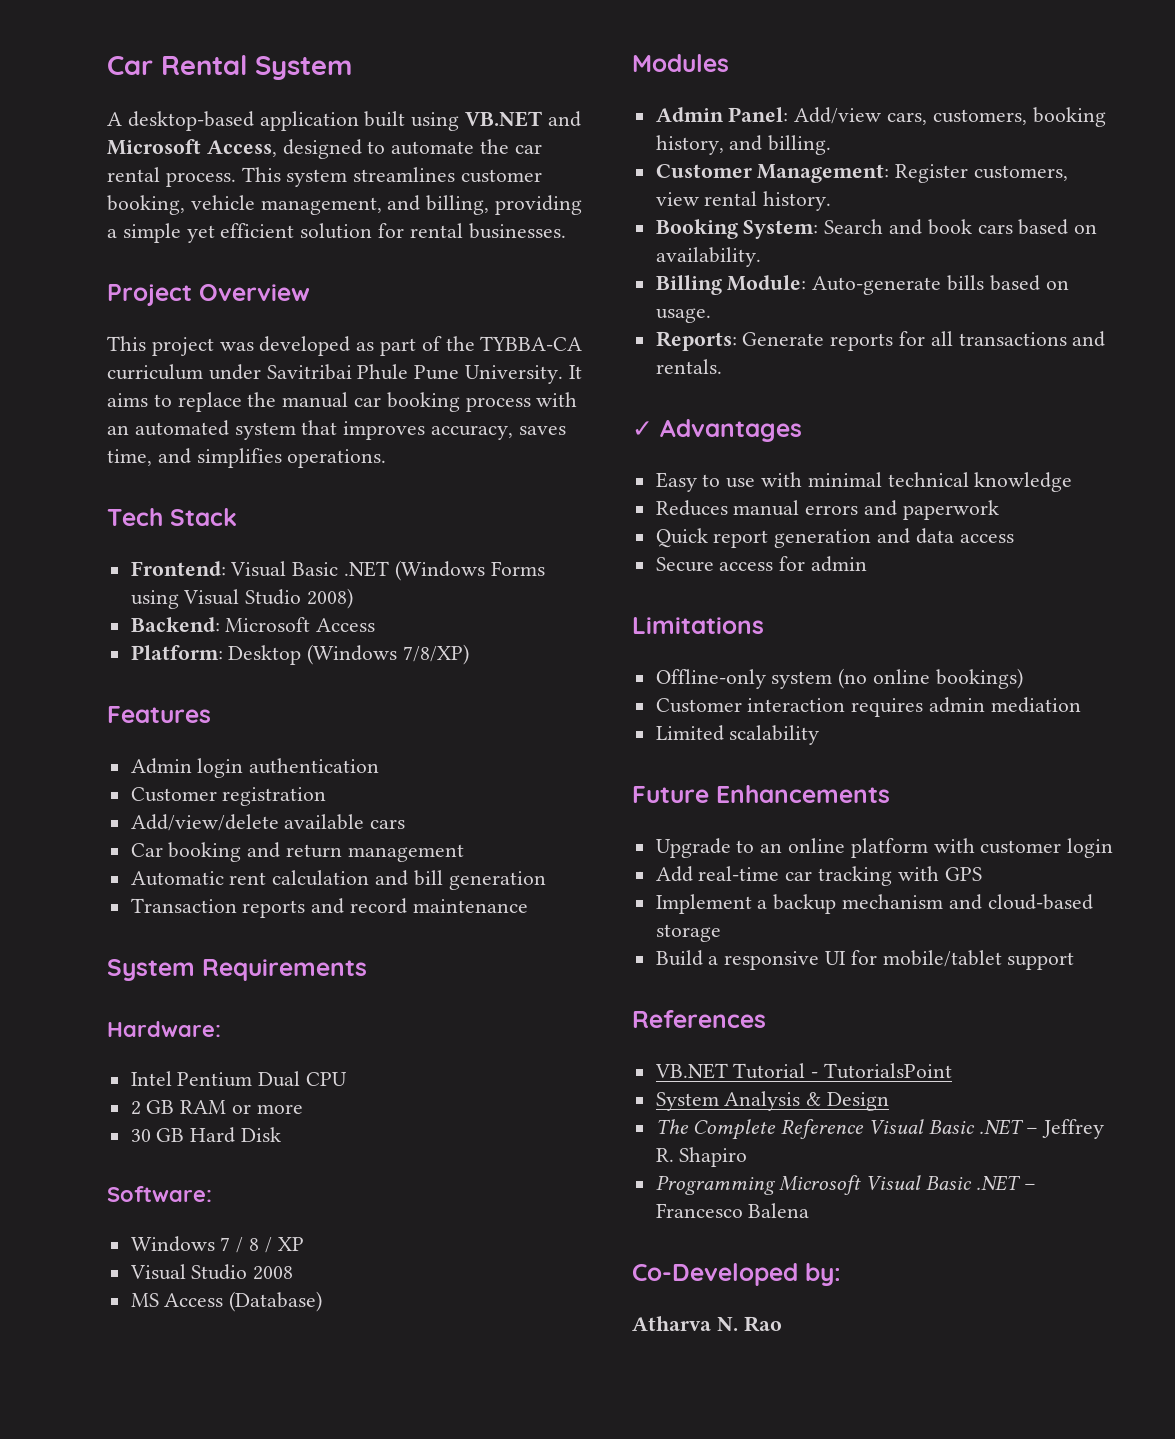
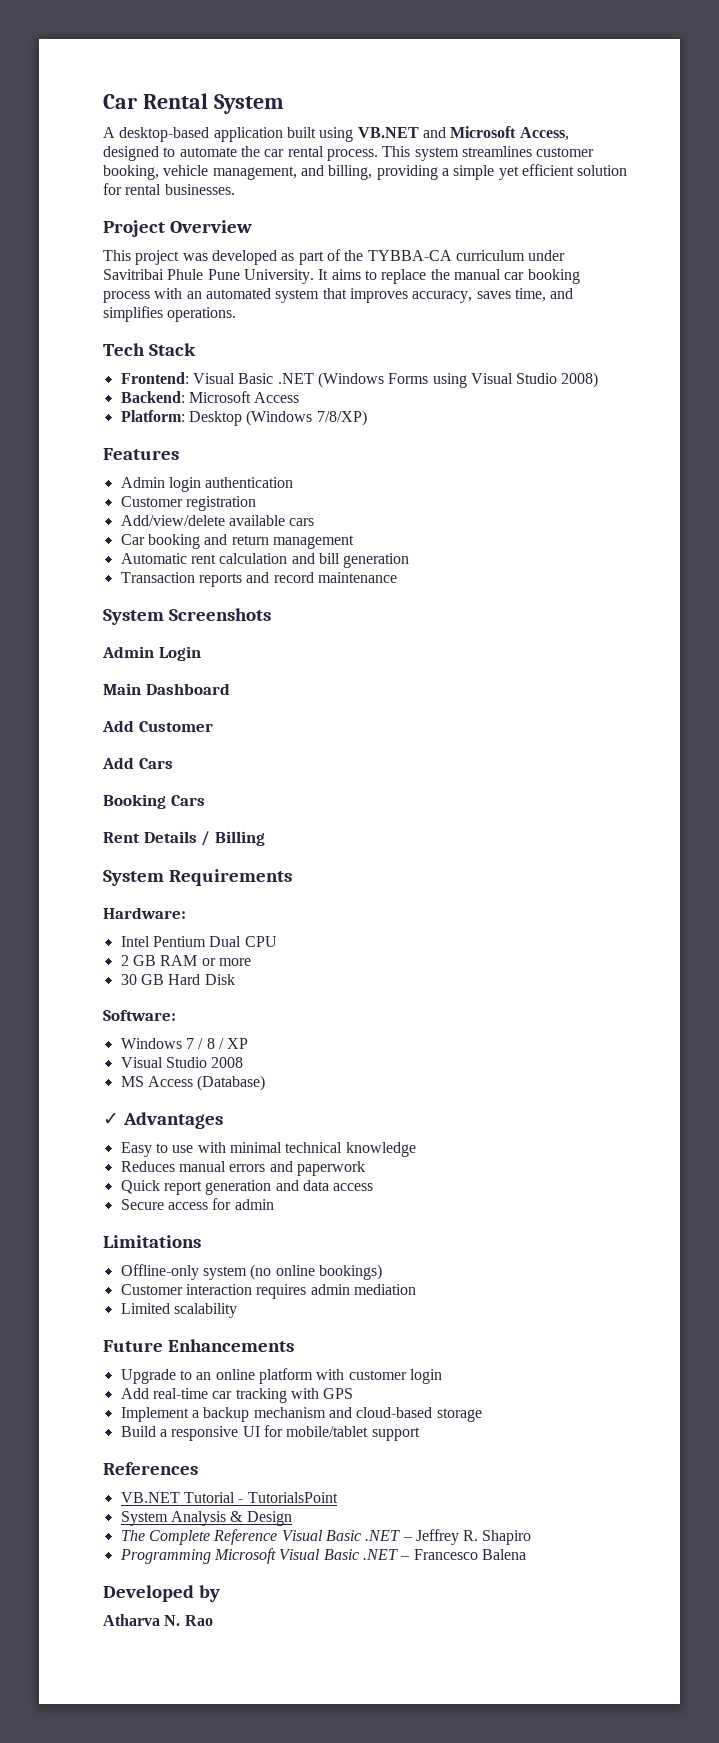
+ System Screenshots
+ Admin Login
+ Main Dashboard
+ Add Customer
+ Add Cars
+ Booking Cars
+ Rent Details / Billing
- Modules
- Admin Panel: Add/view cars, customers, booking history, and billing.
- Customer Management: Register customers, view rental history.
- Booking System: Search and book cars based on availability.
- Billing Module: Auto-generate bills based on usage.
- Reports: Generate reports for all transactions and rentals.
- Co-Developed by:
+ Developed by

